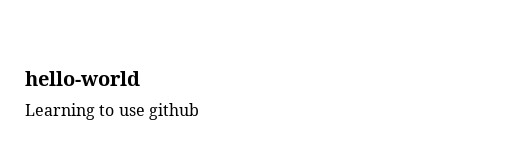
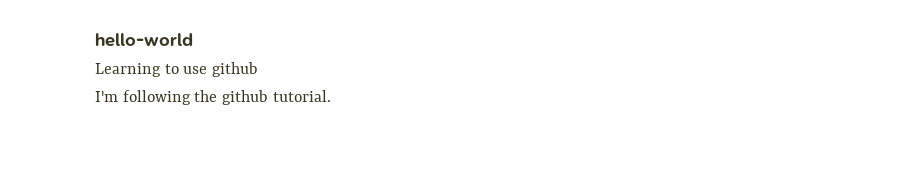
+ I'm following the github tutorial.

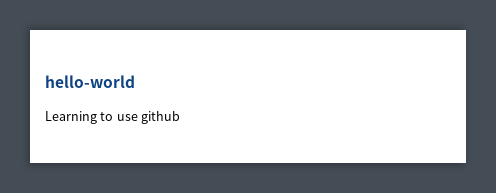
- I'm following the github tutorial.

